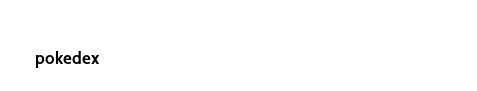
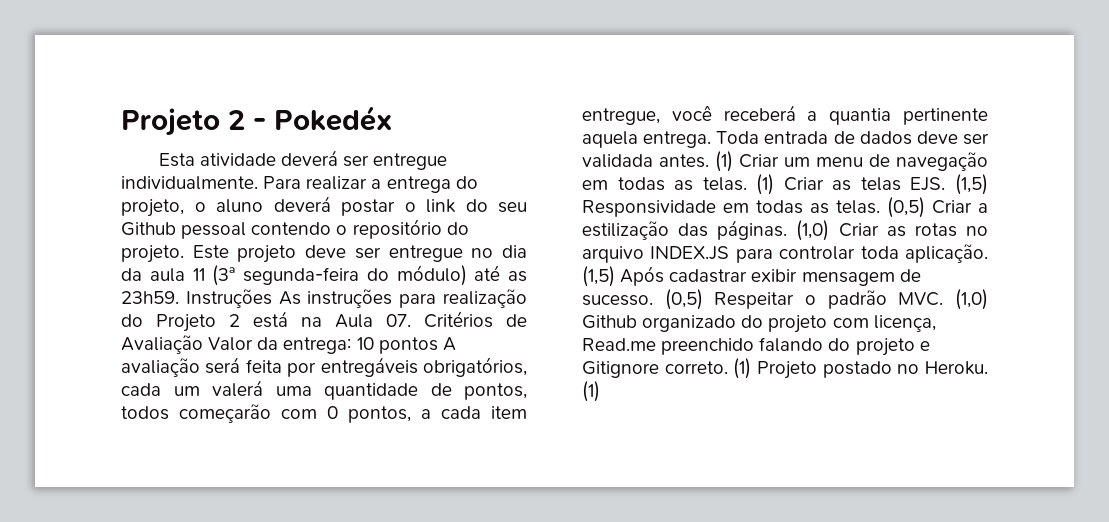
- pokedex
+ Projeto 2 - Pokedéx
+ Esta atividade deverá ser entregue individualmente. Para realizar a entrega do projeto, o aluno deverá postar o link do seu Github pessoal contendo o repositório do projeto. Este projeto deve ser entregue no dia da aula 11 (3ª segunda-feira do módulo) até as 23h59. Instruções As instruções para realização do Projeto 2 está na Aula 07. Critérios de Avaliação Valor da entrega: 10 pontos A avaliação será feita por entregáveis obrigatórios, cada um valerá uma quantidade de pontos, todos começarão com 0 pontos, a cada item entregue, você receberá a quantia pertinente aquela entrega. Toda entrada de dados deve ser validada antes. (1) Criar um menu de navegação em todas as telas. (1) Criar as telas EJS. (1,5) Responsividade em todas as telas. (0,5) Criar a estilização das páginas. (1,0) Criar as rotas no arquivo INDEX.JS para controlar toda aplicação. (1,5) Após cadastrar exibir mensagem de sucesso. (0,5) Respeitar o padrão MVC. (1,0) Github organizado do projeto com licença, Read.me preenchido falando do projeto e Gitignore correto. (1) Projeto postado no Heroku. (1)

